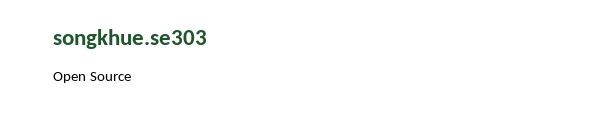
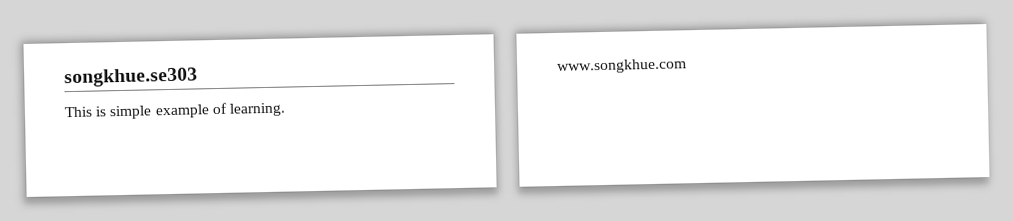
- Open Source
+ This is simple example of learning.
+ www.songkhue.com

